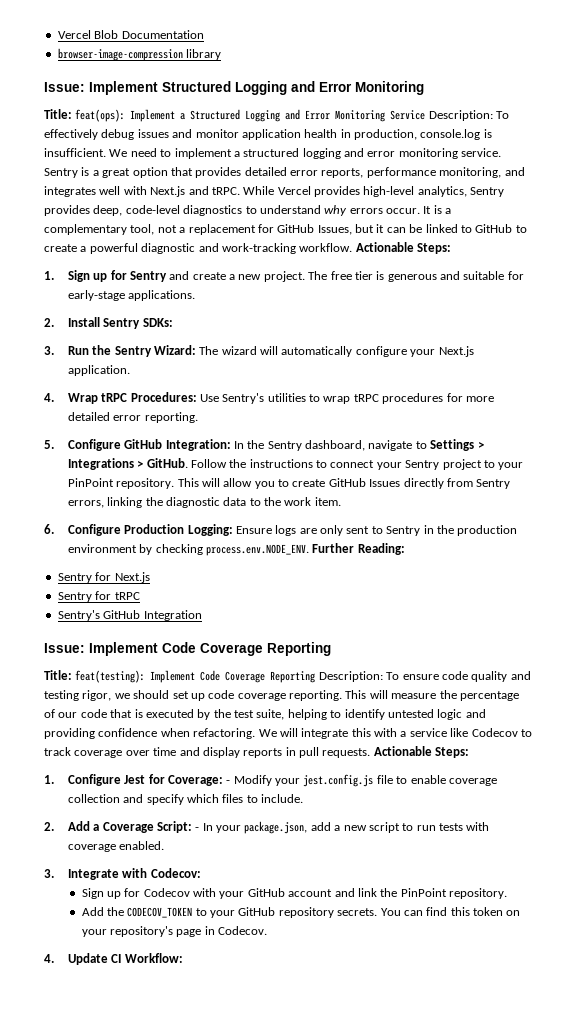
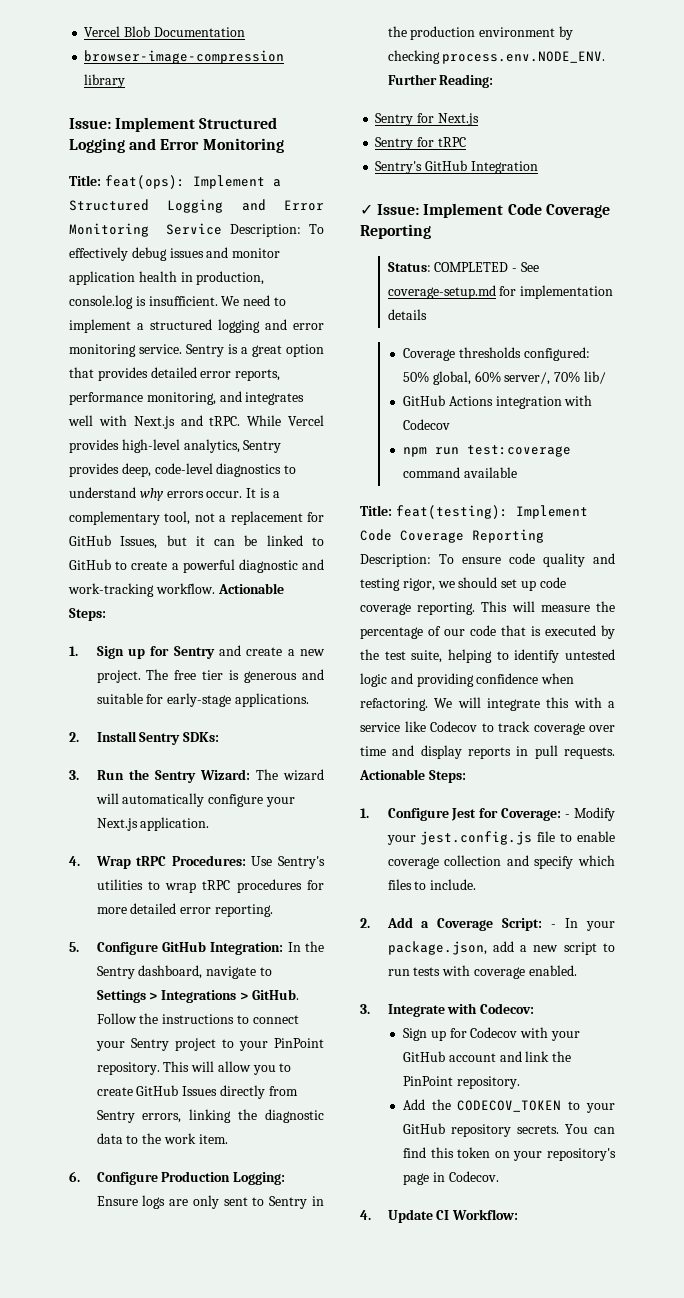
- Issue: Implement Code Coverage Reporting
+ ✓ Issue: Implement Code Coverage Reporting
+ Status: COMPLETED - See coverage-setup.md for implementation details
+ Coverage thresholds configured: 50% global, 60% server/, 70% lib/
+ GitHub Actions integration with Codecov
+ npm run test:coverage command available

